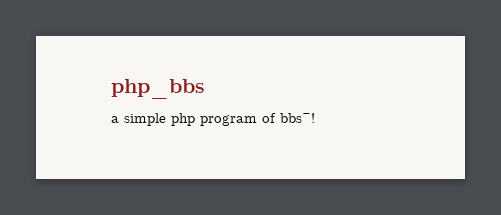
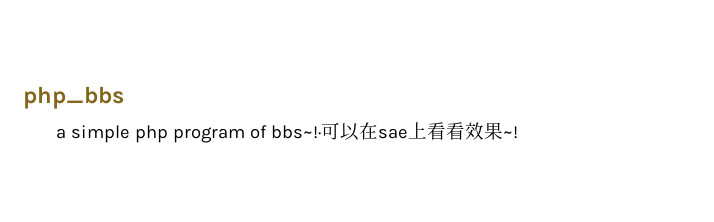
- a simple php program of bbs~!
+ a simple php program of bbs~!·可以在sae上看看效果~!

